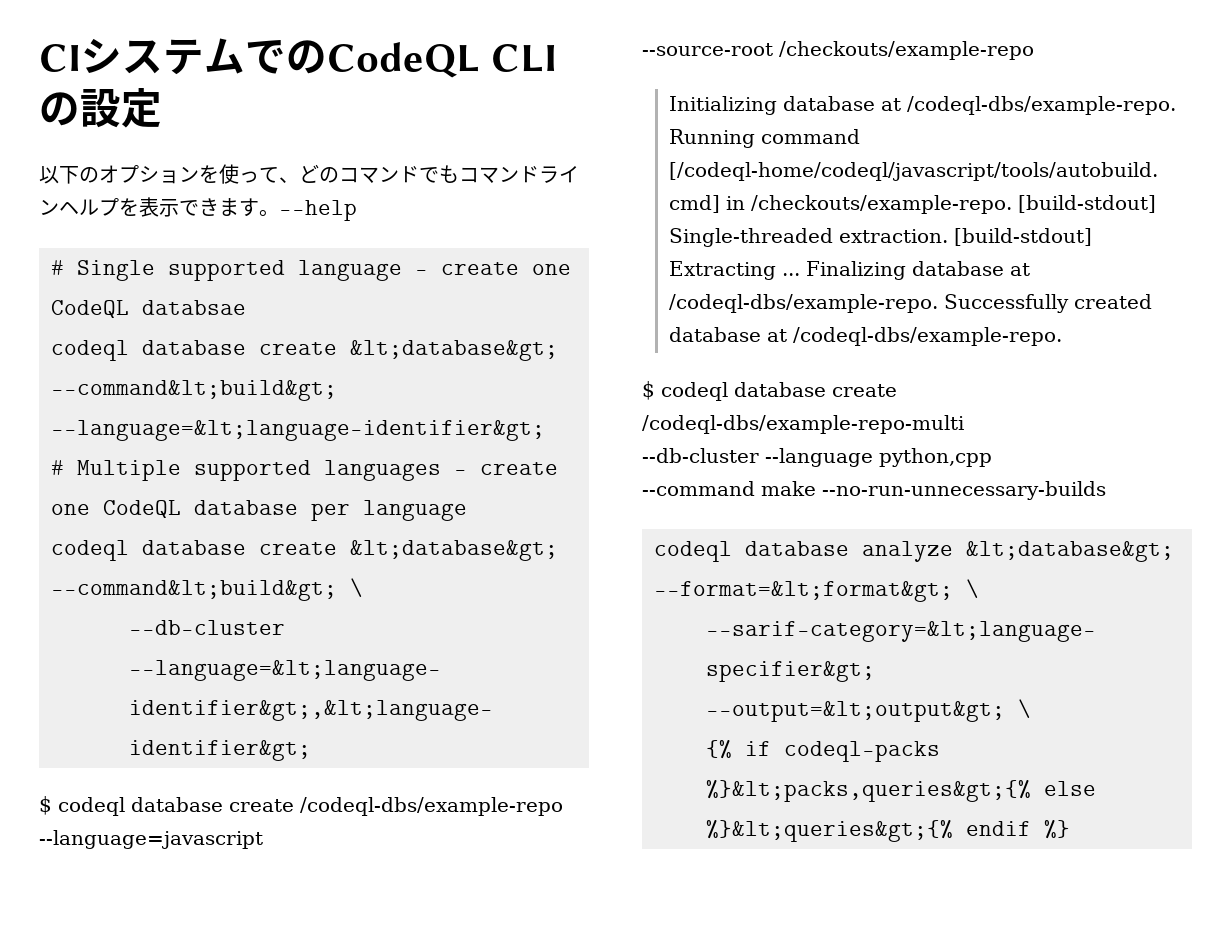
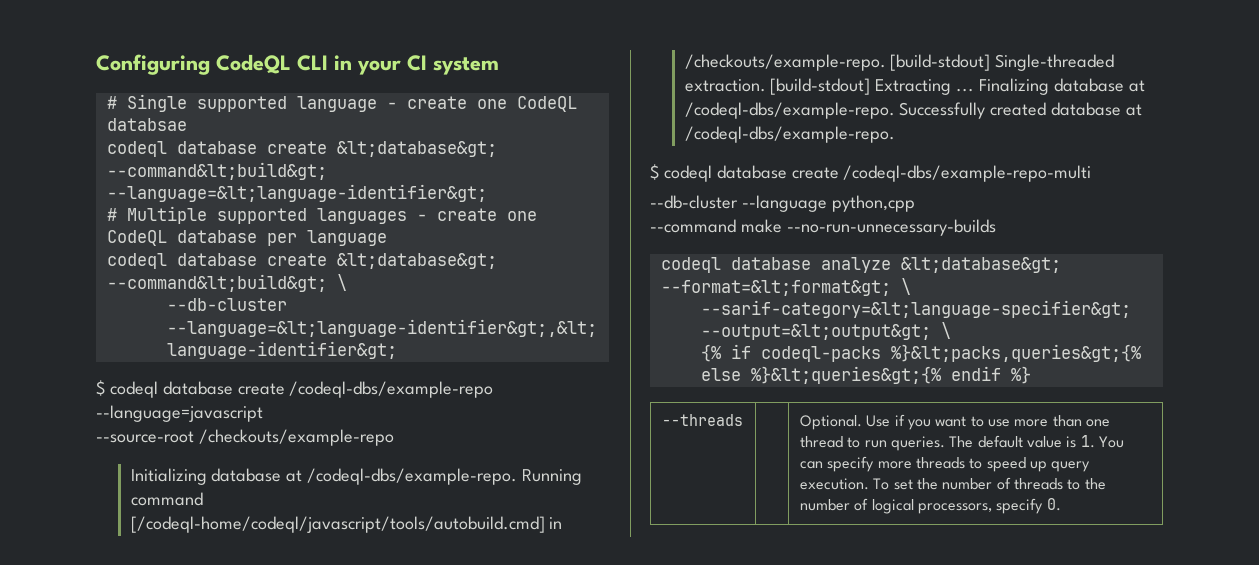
- CIシステムでのCodeQL CLIの設定
- 以下のオプションを使って、どのコマンドでもコマンドラインヘルプを表示できます。--help
+ Configuring CodeQL CLI in your CI system
+ --threads | | Optional. Use if you want to use more than one thread to run queries. The default value is 1. You can specify more threads to speed up query execution. To set the number of threads to the number of logical processors, specify 0.

